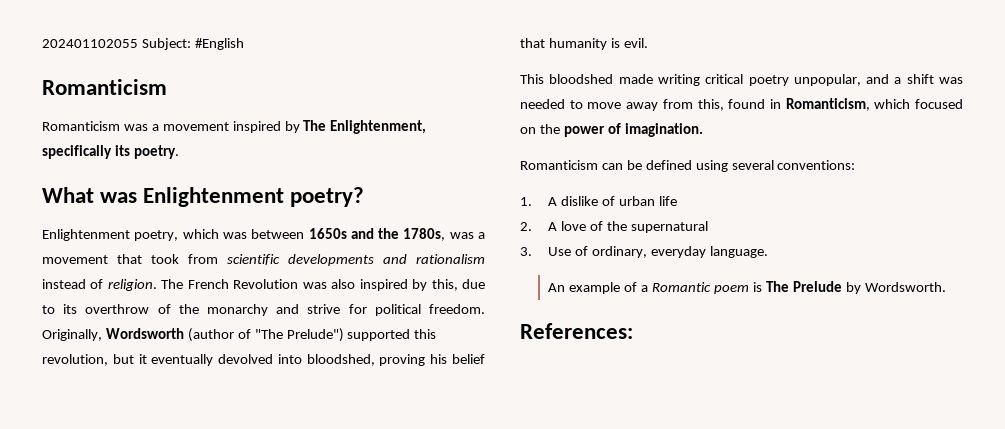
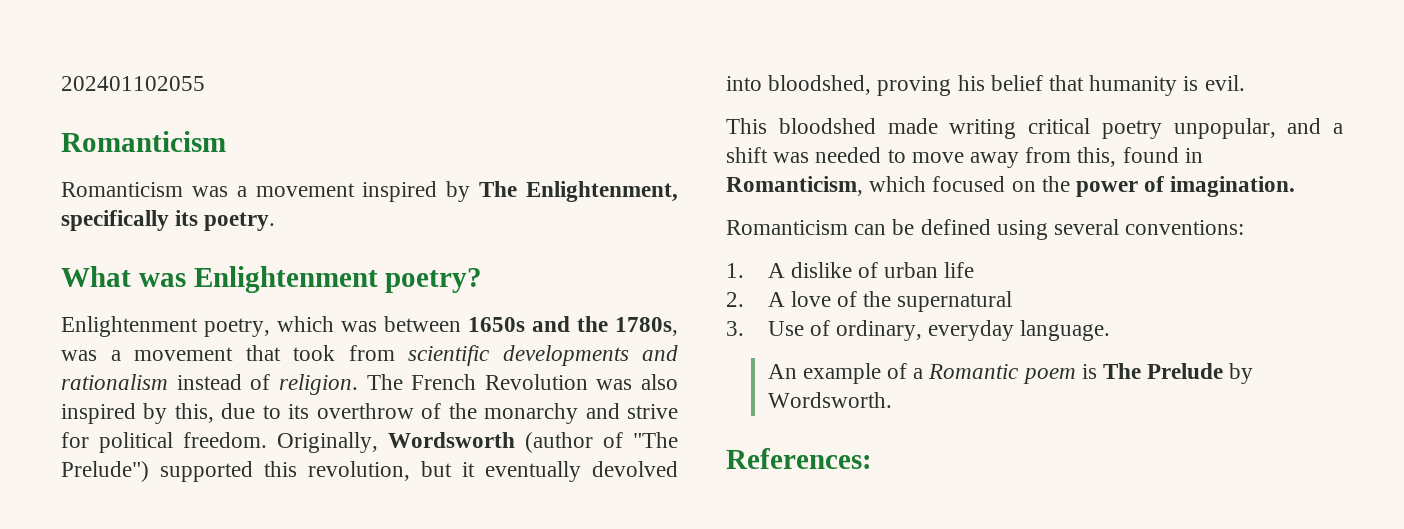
- 202401102055 Subject: #English
+ 202401102055

